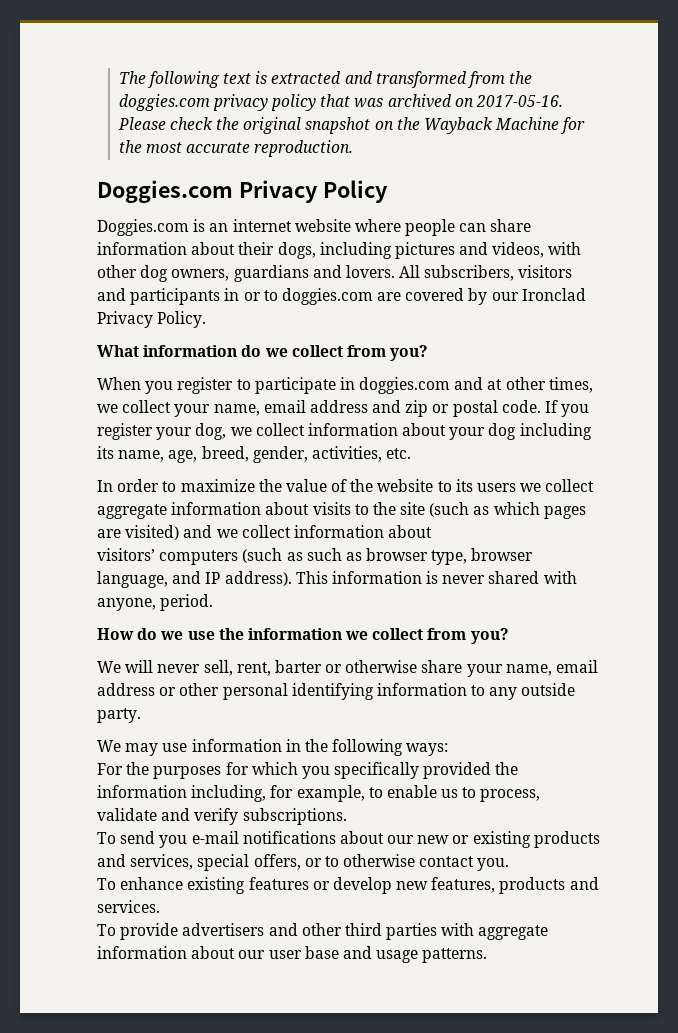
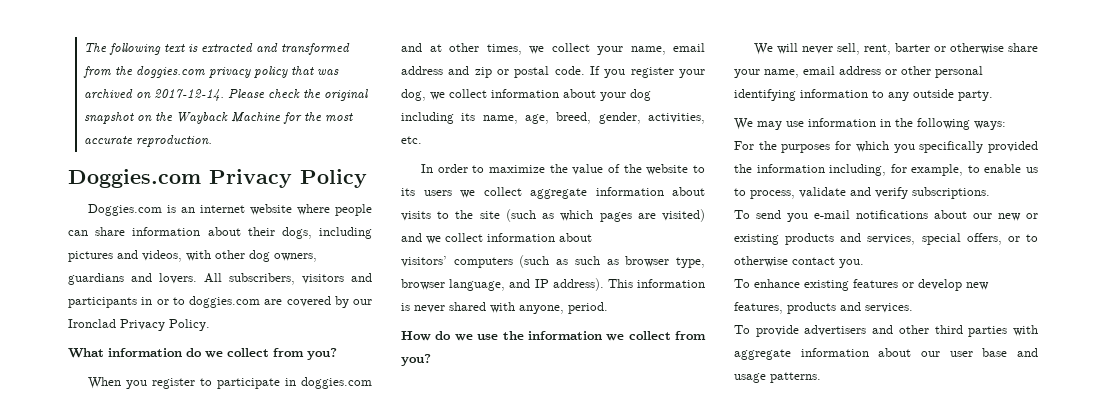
- The following text is extracted and transformed from the doggies.com privacy policy that was archived on 2017-05-16.
+ The following text is extracted and transformed from the doggies.com privacy policy that was archived on 2017-12-14.

